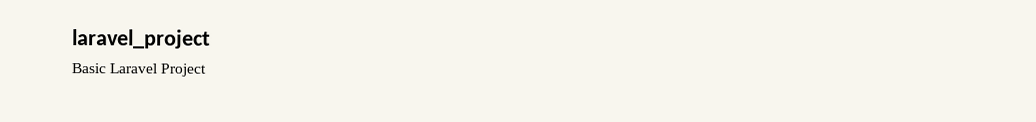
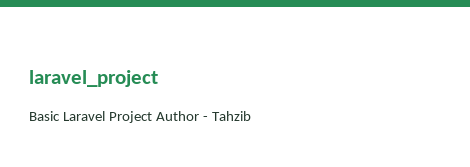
- Basic Laravel Project
+ Basic Laravel Project Author - Tahzib

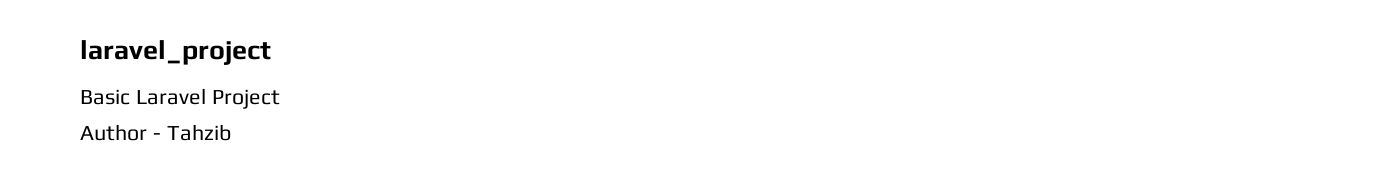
- Basic Laravel Project Author - Tahzib
+ Basic Laravel Project
+ Author - Tahzib

